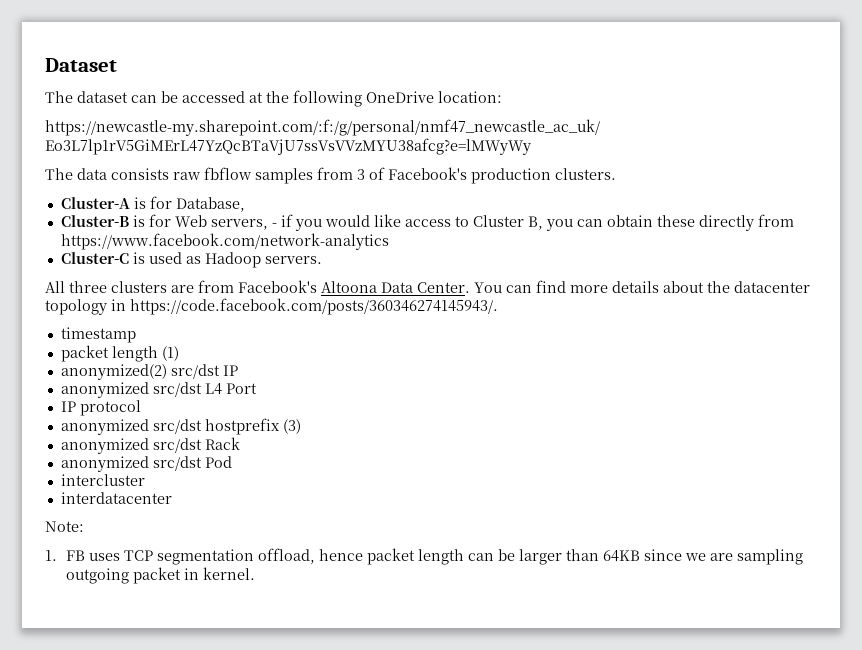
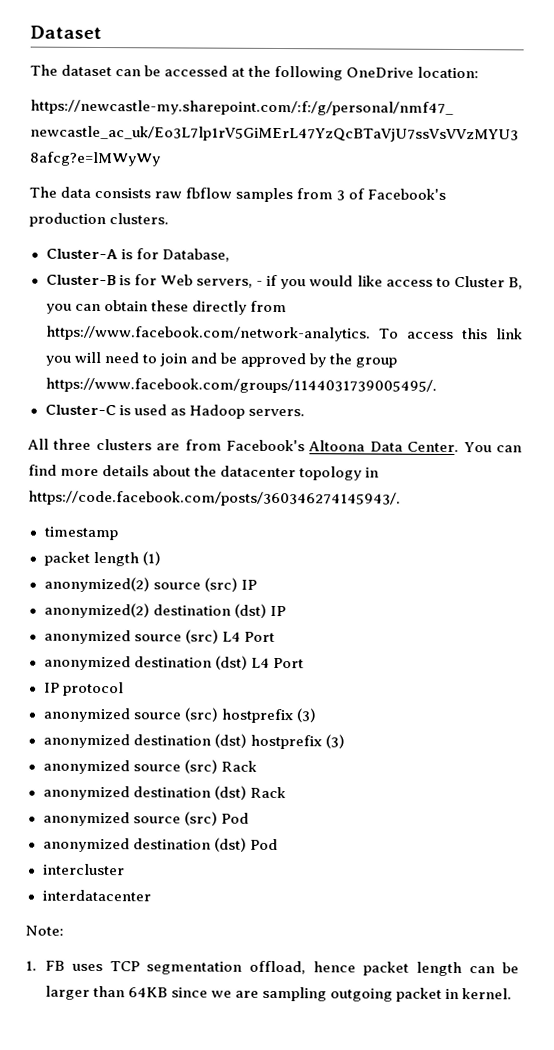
- Cluster-B is for Web servers, - if you would like access to Cluster B, you can obtain these directly from https://www.facebook.com/network-analytics
+ Cluster-B is for Web servers, - if you would like access to Cluster B, you can obtain these directly from https://www.facebook.com/network-analytics. To access this link you will need to join and be approved by the group https://www.facebook.com/groups/1144031739005495/.
- anonymized(2) src/dst IP
- anonymized src/dst L4 Port
+ anonymized(2) source (src) IP
+ anonymized(2) destination (dst) IP
+ anonymized source (src) L4 Port
+ anonymized destination (dst) L4 Port
- anonymized src/dst hostprefix (3)
- anonymized src/dst Rack
- anonymized src/dst Pod
+ anonymized source (src) hostprefix (3)
+ anonymized destination (dst) hostprefix (3)
+ anonymized source (src) Rack
+ anonymized destination (dst) Rack
+ anonymized source (src) Pod
+ anonymized destination (dst) Pod

